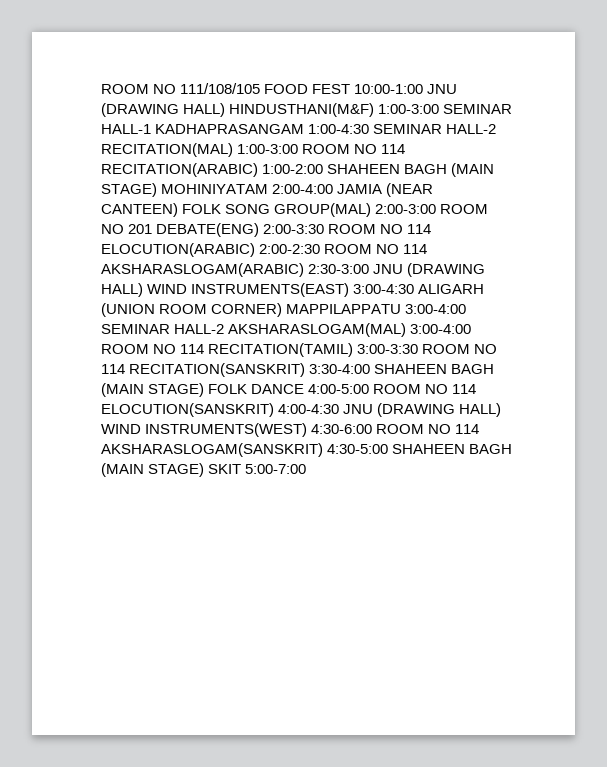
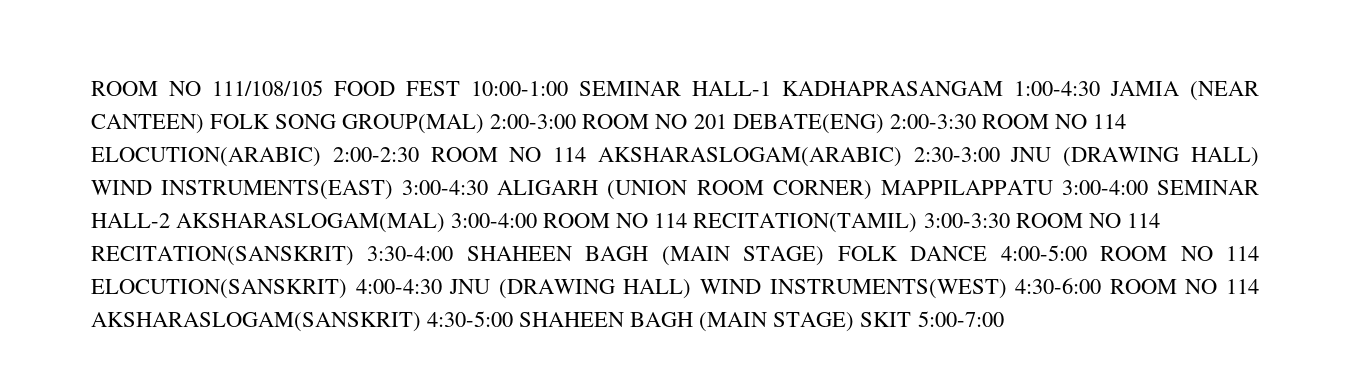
- ROOM NO 111/108/105 FOOD FEST 10:00-1:00 JNU (DRAWING HALL) HINDUSTHANI(M&F) 1:00-3:00 SEMINAR HALL-1 KADHAPRASANGAM 1:00-4:30 SEMINAR HALL-2 RECITATION(MAL) 1:00-3:00 ROOM NO 114 RECITATION(ARABIC) 1:00-2:00 SHAHEEN BAGH (MAIN STAGE) MOHINIYATAM 2:00-4:00 JAMIA (NEAR CANTEEN) FOLK SONG GROUP(MAL) 2:00-3:00 ROOM NO 201 DEBATE(ENG) 2:00-3:30 ROOM NO 114 ELOCUTION(ARABIC) 2:00-2:30 ROOM NO 114 AKSHARASLOGAM(ARABIC) 2:30-3:00 JNU (DRAWING HALL) WIND INSTRUMENTS(EAST) 3:00-4:30 ALIGARH (UNION ROOM CORNER) MAPPILAPPATU 3:00-4:00 SEMINAR HALL-2 AKSHARASLOGAM(MAL) 3:00-4:00 ROOM NO 114 RECITATION(TAMIL) 3:00-3:30 ROOM NO 114 RECITATION(SANSKRIT) 3:30-4:00 SHAHEEN BAGH (MAIN STAGE) FOLK DANCE 4:00-5:00 ROOM NO 114 ELOCUTION(SANSKRIT) 4:00-4:30 JNU (DRAWING HALL) WIND INSTRUMENTS(WEST) 4:30-6:00 ROOM NO 114 AKSHARASLOGAM(SANSKRIT) 4:30-5:00 SHAHEEN BAGH (MAIN STAGE) SKIT 5:00-7:00
+ ROOM NO 111/108/105 FOOD FEST 10:00-1:00 SEMINAR HALL-1 KADHAPRASANGAM 1:00-4:30 JAMIA (NEAR CANTEEN) FOLK SONG GROUP(MAL) 2:00-3:00 ROOM NO 201 DEBATE(ENG) 2:00-3:30 ROOM NO 114 ELOCUTION(ARABIC) 2:00-2:30 ROOM NO 114 AKSHARASLOGAM(ARABIC) 2:30-3:00 JNU (DRAWING HALL) WIND INSTRUMENTS(EAST) 3:00-4:30 ALIGARH (UNION ROOM CORNER) MAPPILAPPATU 3:00-4:00 SEMINAR HALL-2 AKSHARASLOGAM(MAL) 3:00-4:00 ROOM NO 114 RECITATION(TAMIL) 3:00-3:30 ROOM NO 114 RECITATION(SANSKRIT) 3:30-4:00 SHAHEEN BAGH (MAIN STAGE) FOLK DANCE 4:00-5:00 ROOM NO 114 ELOCUTION(SANSKRIT) 4:00-4:30 JNU (DRAWING HALL) WIND INSTRUMENTS(WEST) 4:30-6:00 ROOM NO 114 AKSHARASLOGAM(SANSKRIT) 4:30-5:00 SHAHEEN BAGH (MAIN STAGE) SKIT 5:00-7:00

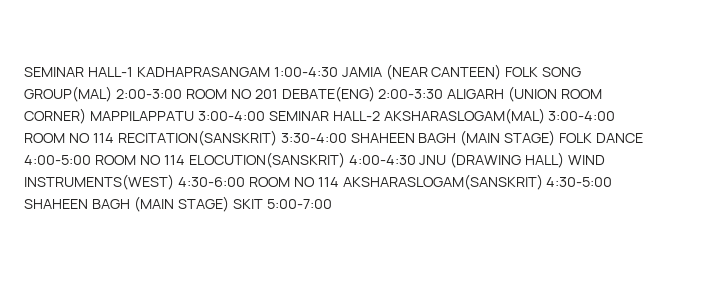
- ROOM NO 111/108/105 FOOD FEST 10:00-1:00 SEMINAR HALL-1 KADHAPRASANGAM 1:00-4:30 JAMIA (NEAR CANTEEN) FOLK SONG GROUP(MAL) 2:00-3:00 ROOM NO 201 DEBATE(ENG) 2:00-3:30 ROOM NO 114 ELOCUTION(ARABIC) 2:00-2:30 ROOM NO 114 AKSHARASLOGAM(ARABIC) 2:30-3:00 JNU (DRAWING HALL) WIND INSTRUMENTS(EAST) 3:00-4:30 ALIGARH (UNION ROOM CORNER) MAPPILAPPATU 3:00-4:00 SEMINAR HALL-2 AKSHARASLOGAM(MAL) 3:00-4:00 ROOM NO 114 RECITATION(TAMIL) 3:00-3:30 ROOM NO 114 RECITATION(SANSKRIT) 3:30-4:00 SHAHEEN BAGH (MAIN STAGE) FOLK DANCE 4:00-5:00 ROOM NO 114 ELOCUTION(SANSKRIT) 4:00-4:30 JNU (DRAWING HALL) WIND INSTRUMENTS(WEST) 4:30-6:00 ROOM NO 114 AKSHARASLOGAM(SANSKRIT) 4:30-5:00 SHAHEEN BAGH (MAIN STAGE) SKIT 5:00-7:00
+ SEMINAR HALL-1 KADHAPRASANGAM 1:00-4:30 JAMIA (NEAR CANTEEN) FOLK SONG GROUP(MAL) 2:00-3:00 ROOM NO 201 DEBATE(ENG) 2:00-3:30 ALIGARH (UNION ROOM CORNER) MAPPILAPPATU 3:00-4:00 SEMINAR HALL-2 AKSHARASLOGAM(MAL) 3:00-4:00 ROOM NO 114 RECITATION(SANSKRIT) 3:30-4:00 SHAHEEN BAGH (MAIN STAGE) FOLK DANCE 4:00-5:00 ROOM NO 114 ELOCUTION(SANSKRIT) 4:00-4:30 JNU (DRAWING HALL) WIND INSTRUMENTS(WEST) 4:30-6:00 ROOM NO 114 AKSHARASLOGAM(SANSKRIT) 4:30-5:00 SHAHEEN BAGH (MAIN STAGE) SKIT 5:00-7:00

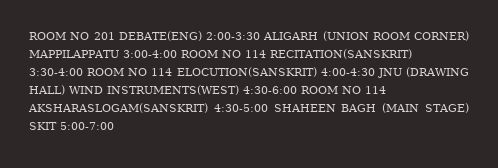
- SEMINAR HALL-1 KADHAPRASANGAM 1:00-4:30 JAMIA (NEAR CANTEEN) FOLK SONG GROUP(MAL) 2:00-3:00 ROOM NO 201 DEBATE(ENG) 2:00-3:30 ALIGARH (UNION ROOM CORNER) MAPPILAPPATU 3:00-4:00 SEMINAR HALL-2 AKSHARASLOGAM(MAL) 3:00-4:00 ROOM NO 114 RECITATION(SANSKRIT) 3:30-4:00 SHAHEEN BAGH (MAIN STAGE) FOLK DANCE 4:00-5:00 ROOM NO 114 ELOCUTION(SANSKRIT) 4:00-4:30 JNU (DRAWING HALL) WIND INSTRUMENTS(WEST) 4:30-6:00 ROOM NO 114 AKSHARASLOGAM(SANSKRIT) 4:30-5:00 SHAHEEN BAGH (MAIN STAGE) SKIT 5:00-7:00
+ ROOM NO 201 DEBATE(ENG) 2:00-3:30 ALIGARH (UNION ROOM CORNER) MAPPILAPPATU 3:00-4:00 ROOM NO 114 RECITATION(SANSKRIT) 3:30-4:00 ROOM NO 114 ELOCUTION(SANSKRIT) 4:00-4:30 JNU (DRAWING HALL) WIND INSTRUMENTS(WEST) 4:30-6:00 ROOM NO 114 AKSHARASLOGAM(SANSKRIT) 4:30-5:00 SHAHEEN BAGH (MAIN STAGE) SKIT 5:00-7:00

